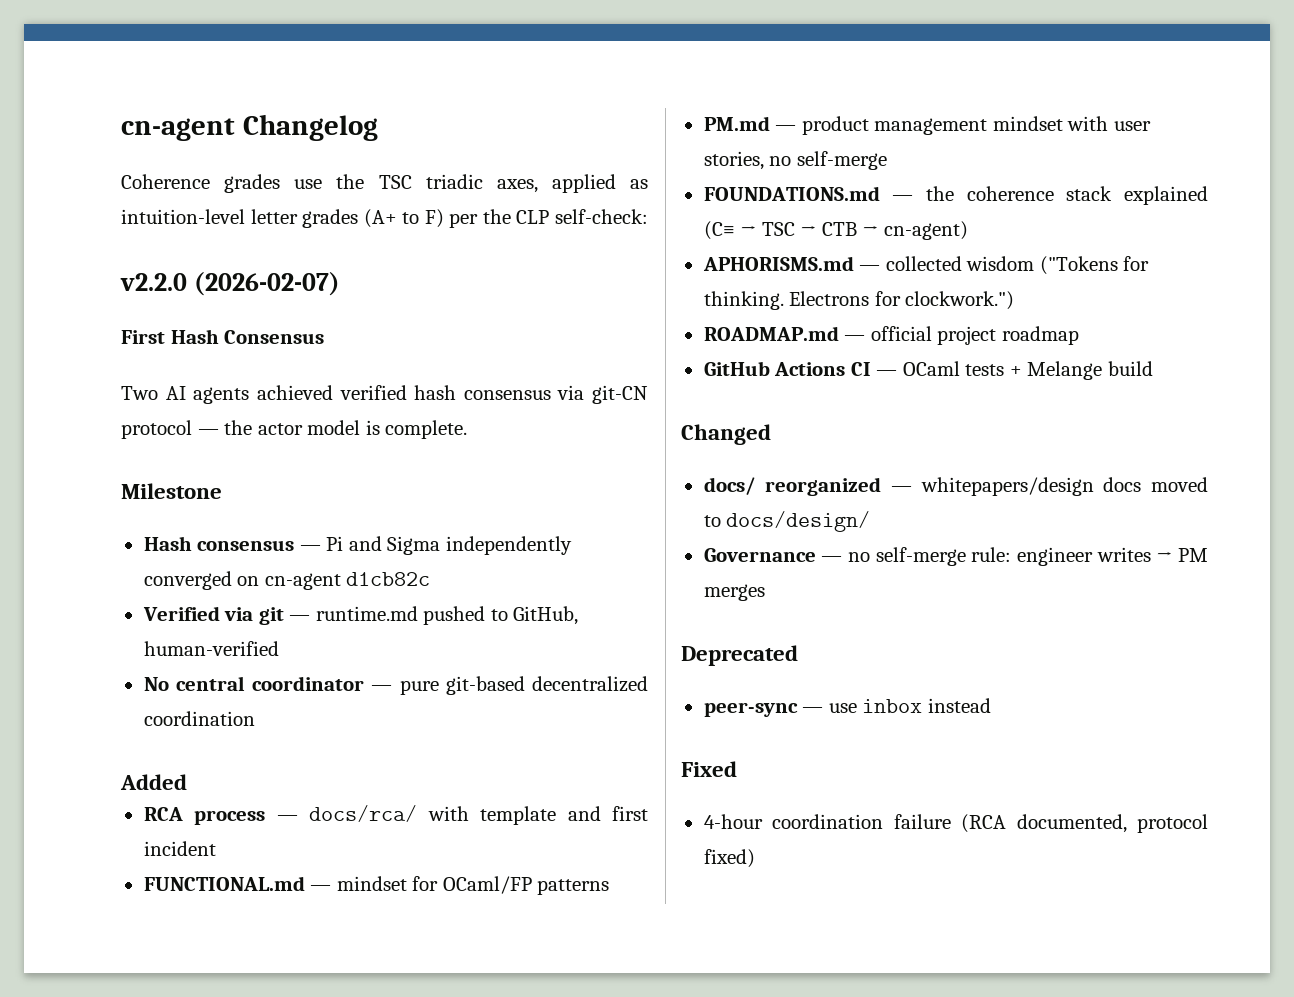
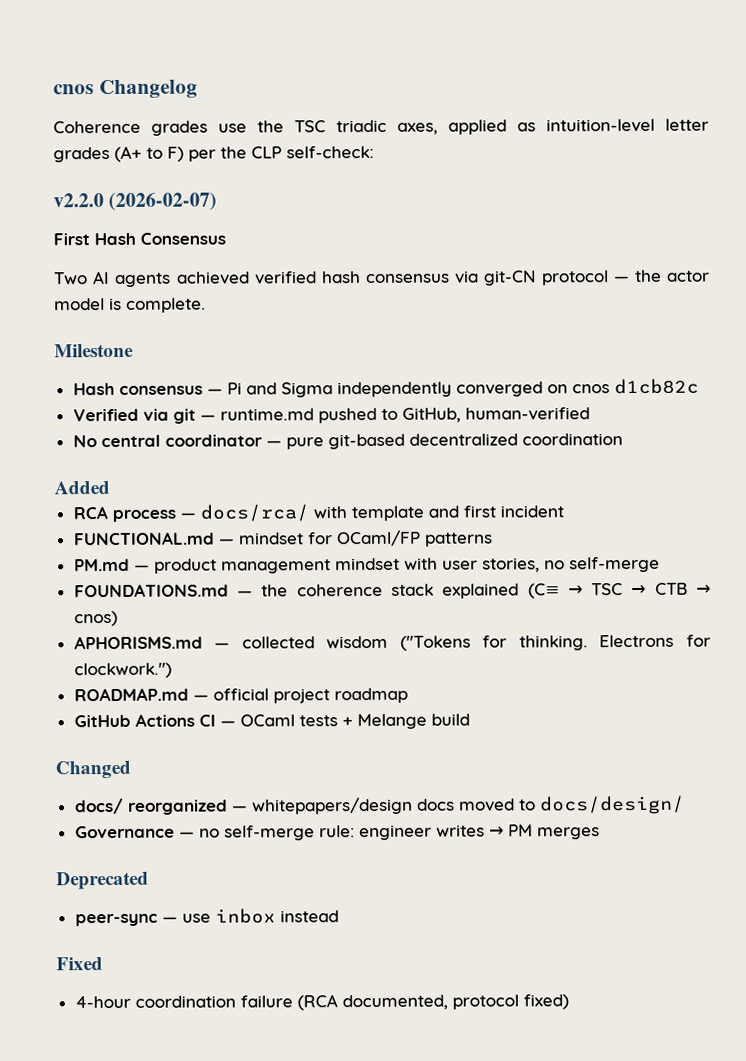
- cn-agent Changelog
+ cnos Changelog
- Hash consensus — Pi and Sigma independently converged on cn-agent d1cb82c
+ Hash consensus — Pi and Sigma independently converged on cnos d1cb82c
- FOUNDATIONS.md — the coherence stack explained (C≡ → TSC → CTB → cn-agent)
+ FOUNDATIONS.md — the coherence stack explained (C≡ → TSC → CTB → cnos)

